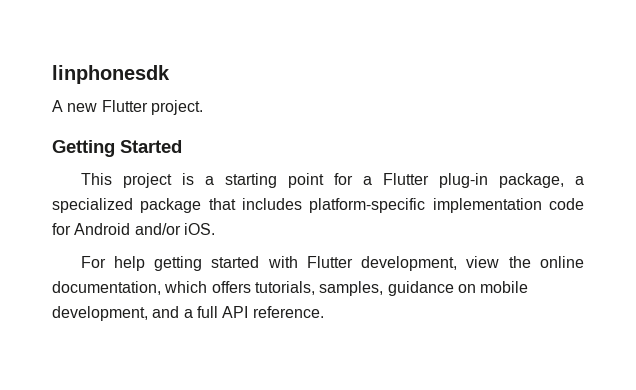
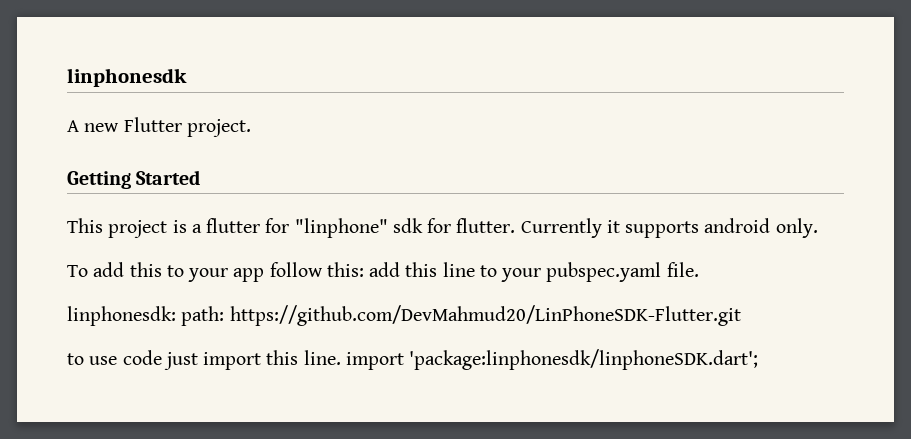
- This project is a starting point for a Flutter plug-in package, a specialized package that includes platform-specific implementation code for Android and/or iOS.
- For help getting started with Flutter development, view the online documentation, which offers tutorials, samples, guidance on mobile development, and a full API reference.
+ This project is a flutter for "linphone" sdk for flutter. Currently it supports android only.
+ To add this to your app follow this: add this line to your pubspec.yaml file.
+ linphonesdk: path: https://github.com/DevMahmud20/LinPhoneSDK-Flutter.git
+ to use code just import this line. import 'package:linphonesdk/linphoneSDK.dart';

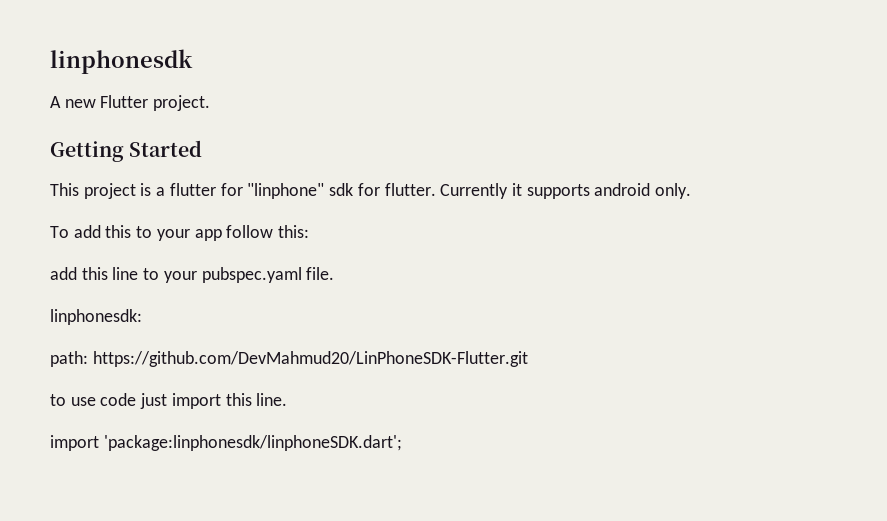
- To add this to your app follow this: add this line to your pubspec.yaml file.
+ To add this to your app follow this:
+ add this line to your pubspec.yaml file.
- linphonesdk: path: https://github.com/DevMahmud20/LinPhoneSDK-Flutter.git
+ linphonesdk:
+ path: https://github.com/DevMahmud20/LinPhoneSDK-Flutter.git
- to use code just import this line. import 'package:linphonesdk/linphoneSDK.dart';
+ to use code just import this line.
+ import 'package:linphonesdk/linphoneSDK.dart';

